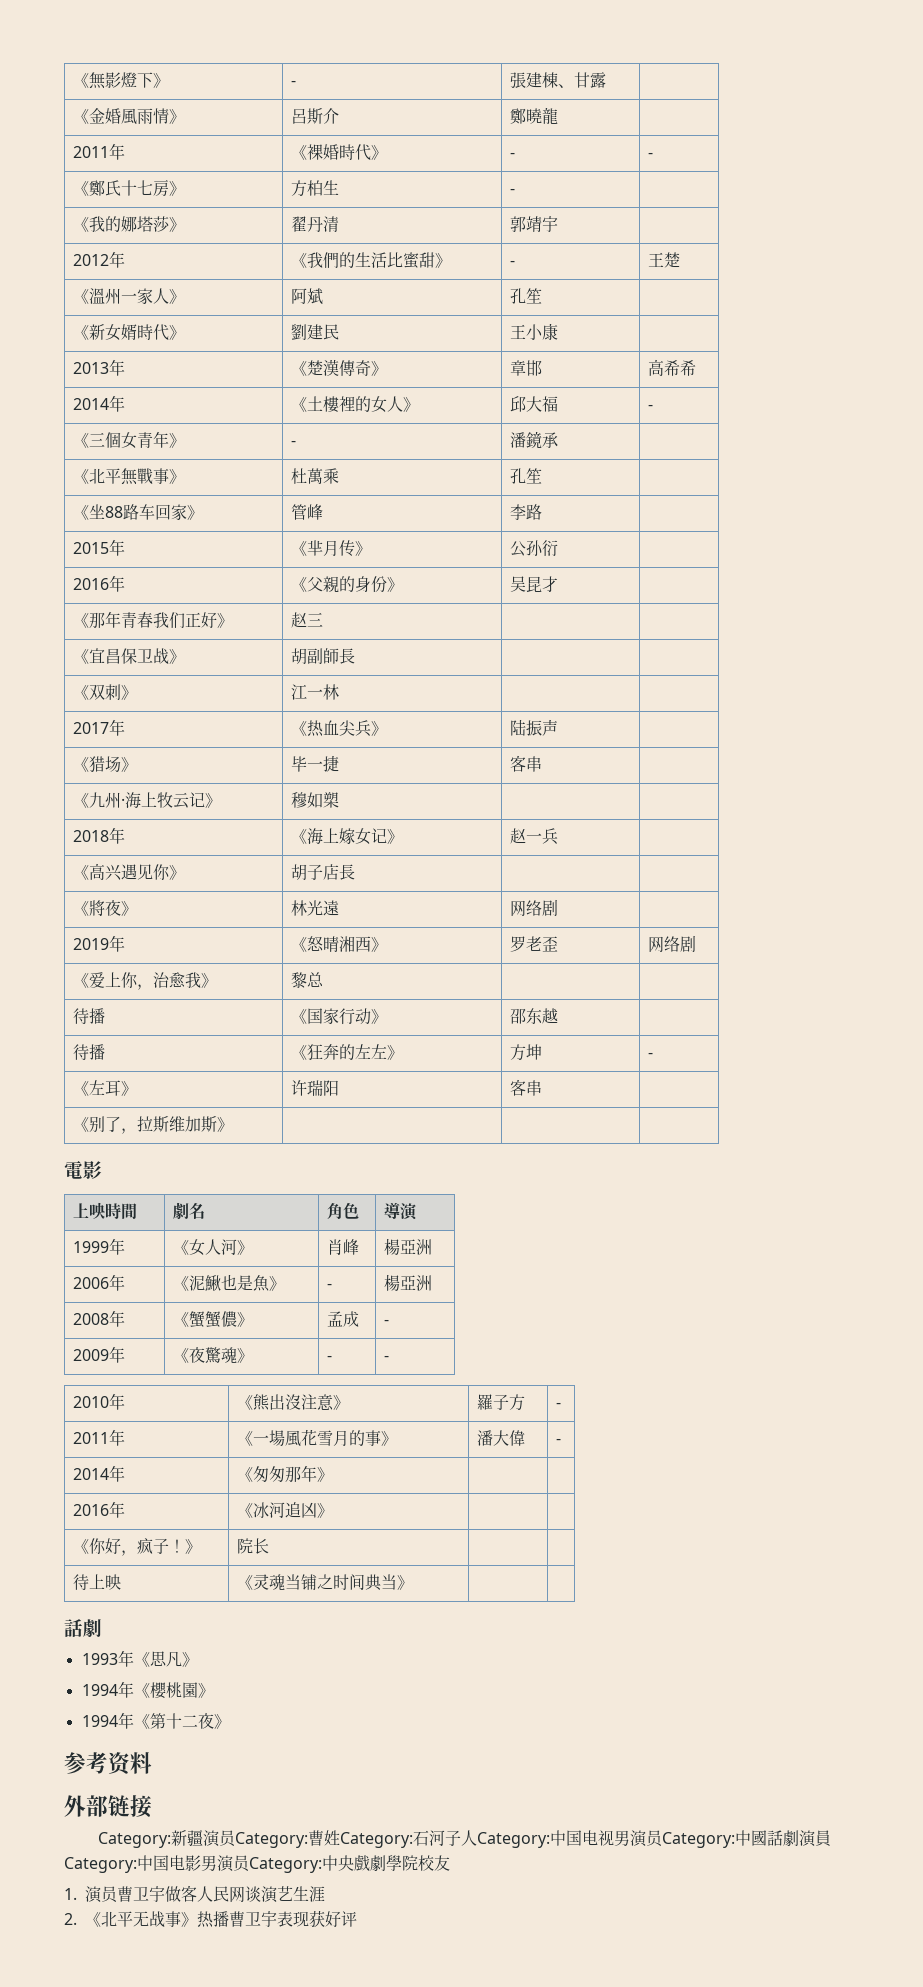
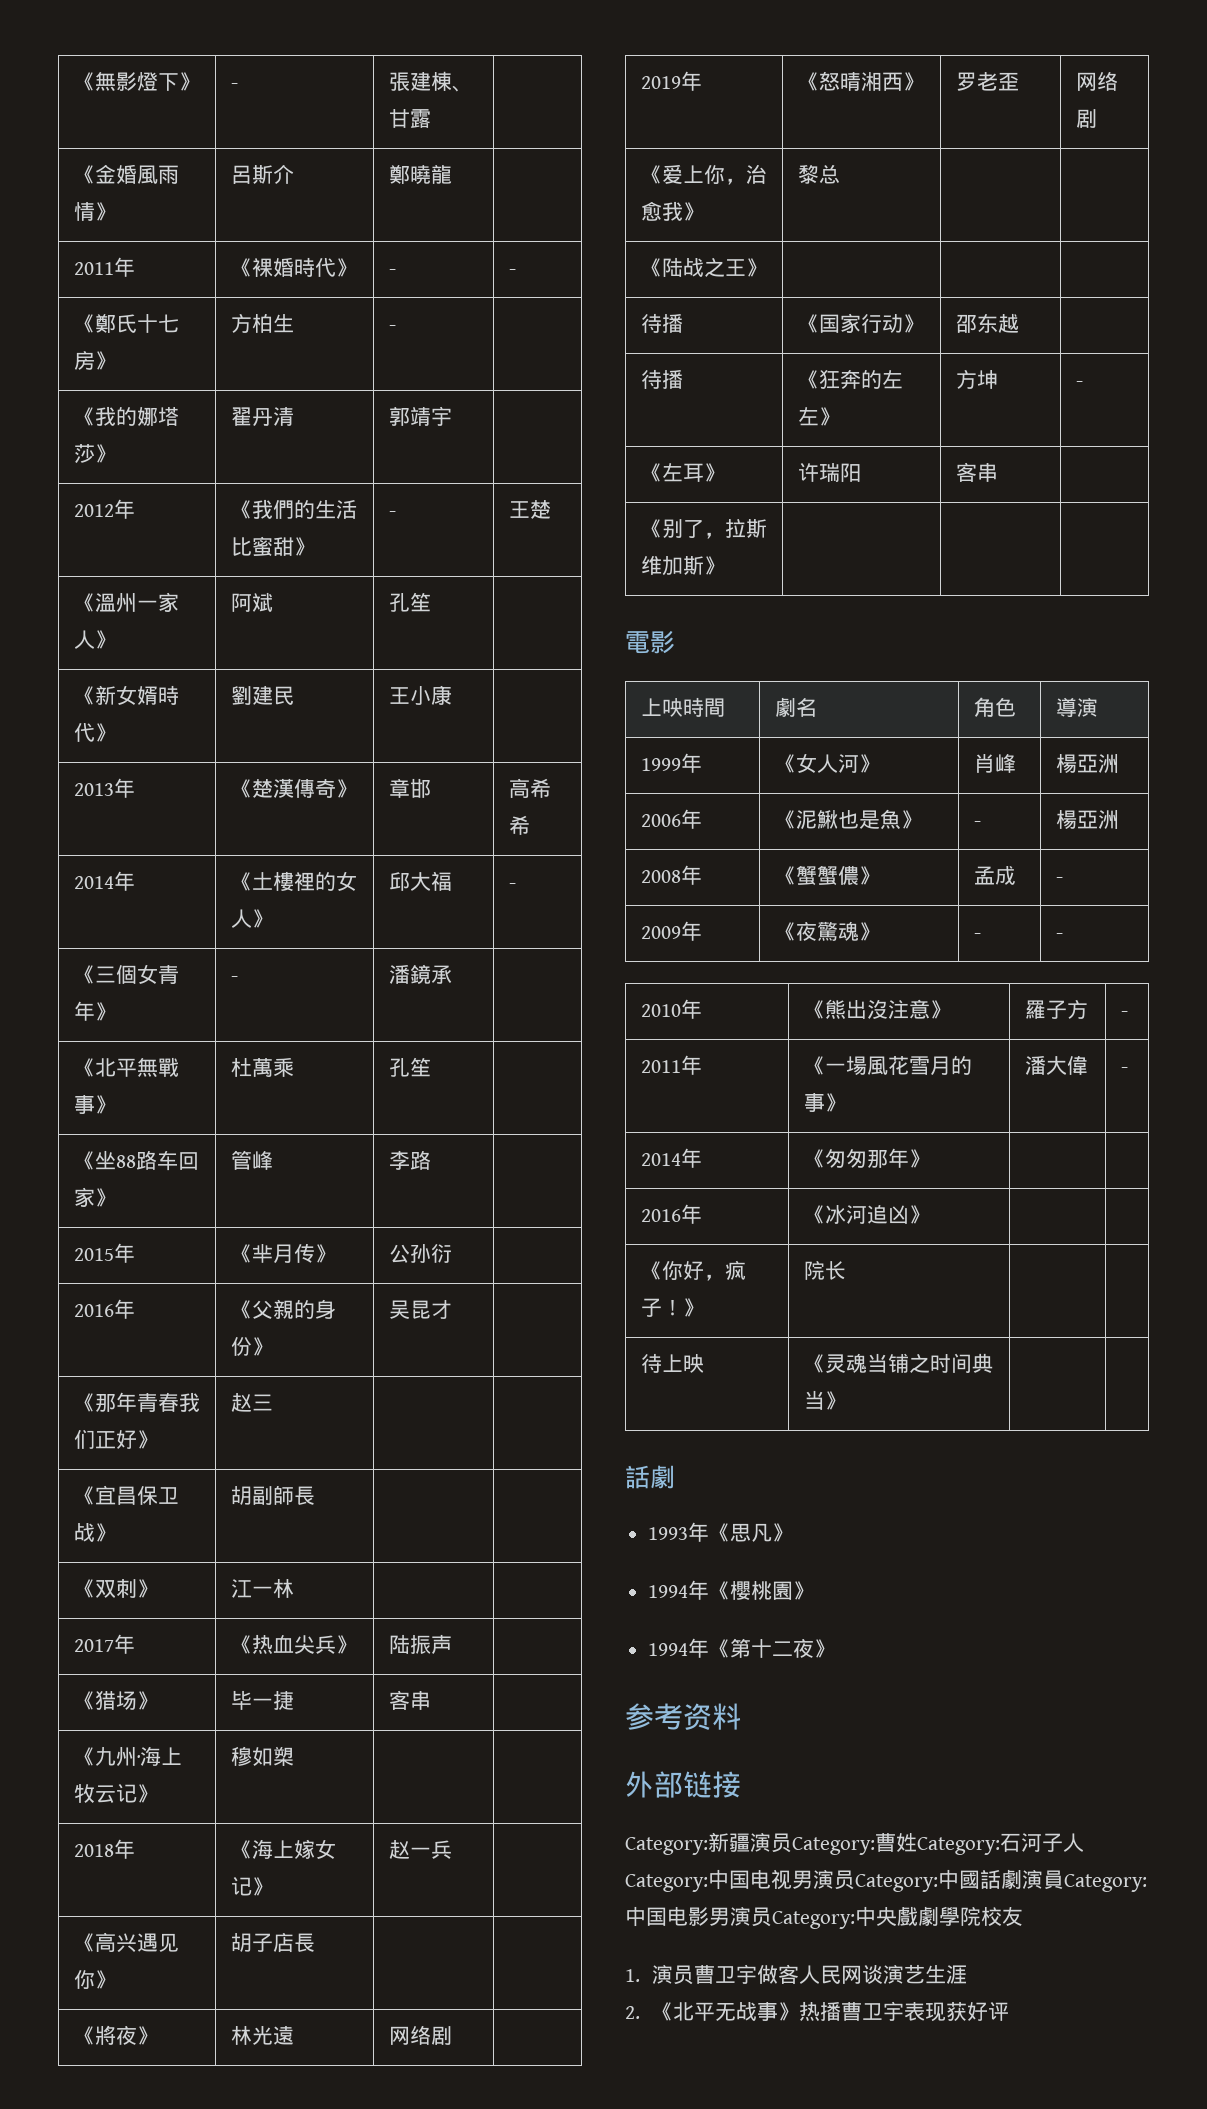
+ 《陆战之王》 | | |

